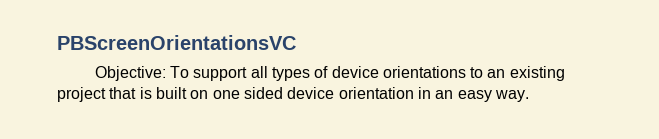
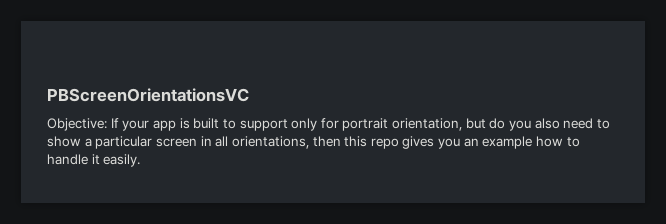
- Objective: To support all types of device orientations to an existing project that is built on one sided device orientation in an easy way.
+ Objective: If your app is built to support only for portrait orientation, but do you also need to show a particular screen in all orientations, then this repo gives you an example how to handle it easily.

